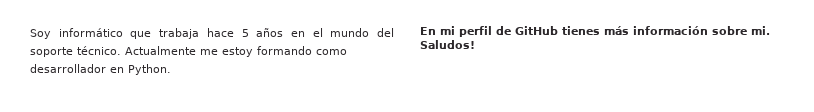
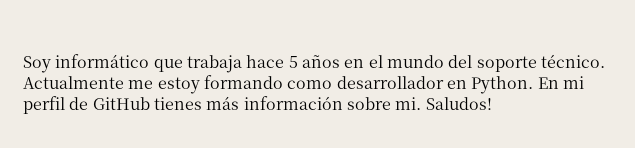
- Actualmente me estoy formando como desarrollador en Python.
- En mi perfil de GitHub tienes más información sobre mi.
+ Actualmente me estoy formando como desarrollador en Python. En mi perfil de GitHub tienes más información sobre mi.

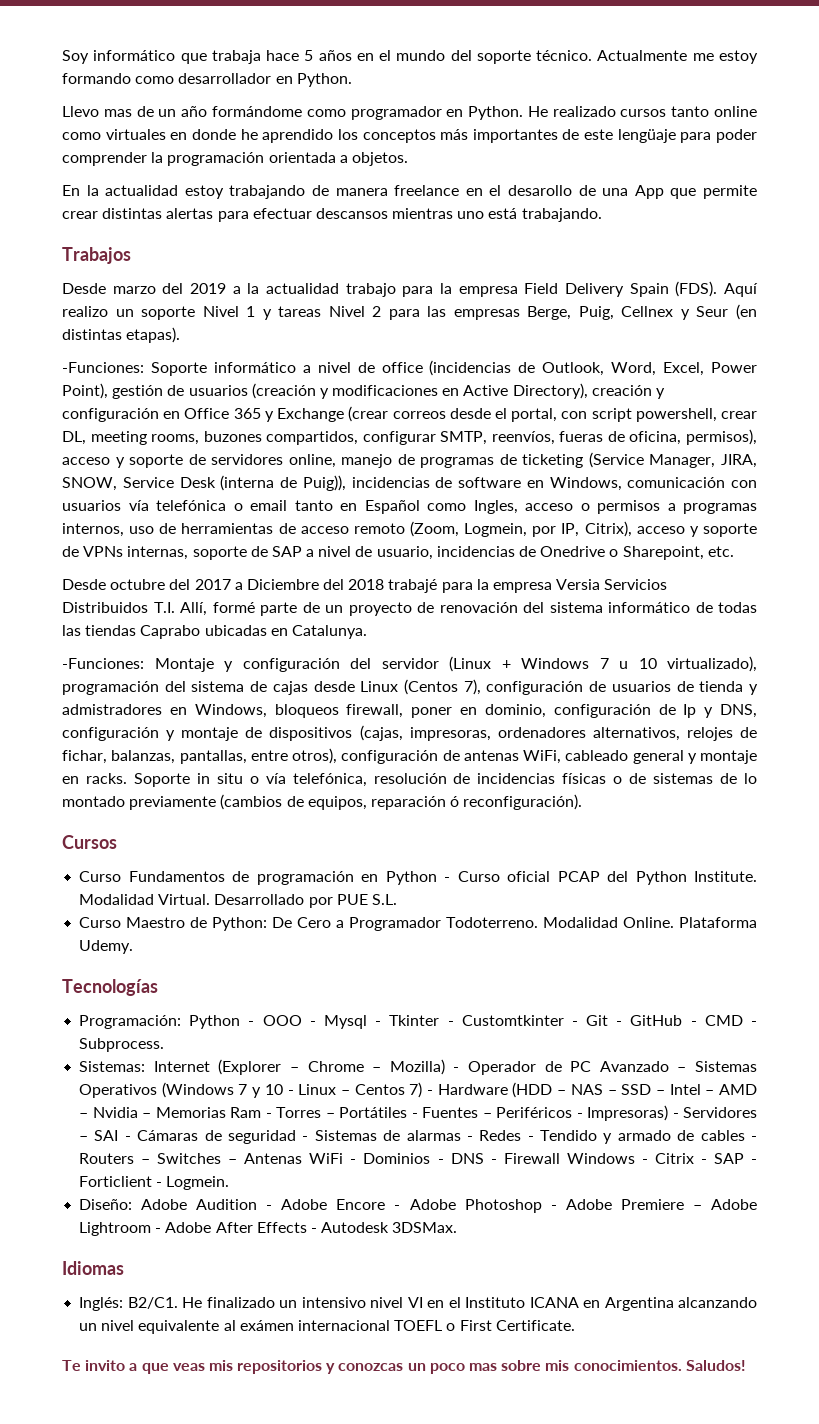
- Actualmente me estoy formando como desarrollador en Python. En mi perfil de GitHub tienes más información sobre mi.
+ Actualmente me estoy formando como desarrollador en Python.
+ Llevo mas de un año formándome como programador en Python. He realizado cursos tanto online como virtuales en donde he aprendido los conceptos más importantes de este lengüaje para poder comprender la programación orientada a objetos.
+ En la actualidad estoy trabajando de manera freelance en el desarollo de una App que permite crear distintas alertas para efectuar descansos mientras uno está trabajando.
+ Trabajos
+ Desde marzo del 2019 a la actualidad trabajo para la empresa Field Delivery Spain (FDS). Aquí realizo un soporte Nivel 1 y tareas Nivel 2 para las empresas Berge, Puig, Cellnex y Seur (en distintas etapas).
+ -Funciones: Soporte informático a nivel de office (incidencias de Outlook, Word, Excel, Power Point), gestión de usuarios (creación y modificaciones en Active Directory), creación y configuración en Office 365 y Exchange (crear correos desde el portal, con script powershell, crear DL, meeting rooms, buzones compartidos, configurar SMTP, reenvíos, fueras de oficina, permisos), acceso y soporte de servidores online, manejo de programas de ticketing (Service Manager, JIRA, SNOW, Service Desk (interna de Puig)), incidencias de software en Windows, comunicación con usuarios vía telefónica o email tanto en Español como Ingles, acceso o permisos a programas internos, uso de herramientas de acceso remoto (Zoom, Logmein, por IP, Citrix), acceso y soporte de VPNs internas, soporte de SAP a nivel de usuario, incidencias de Onedrive o Sharepoint, etc.
+ Desde octubre del 2017 a Diciembre del 2018 trabajé para la empresa Versia Servicios Distribuidos T.I. Allí, formé parte de un proyecto de renovación del sistema informático de todas las tiendas Caprabo ubicadas en Catalunya.
+ -Funciones: Montaje y configuración del servidor (Linux + Windows 7 u 10 virtualizado), programación del sistema de cajas desde Linux (Centos 7), configuración de usuarios de tienda y admistradores en Windows, bloqueos firewall, poner en dominio, configuración de Ip y DNS, configuración y montaje de dispositivos (cajas, impresoras, ordenadores alternativos, relojes de fichar, balanzas, pantallas, entre otros), configuración de antenas WiFi, cableado general y montaje en racks. Soporte in situ o vía telefónica, resolución de incidencias físicas o de sistemas de lo montado previamente (cambios de equipos, reparación ó reconfiguración).
+ Cursos
+ Curso Fundamentos de programación en Python - Curso oficial PCAP del Python Institute. Modalidad Virtual. Desarrollado por PUE S.L.
+ Curso Maestro de Python: De Cero a Programador Todoterreno. Modalidad Online. Plataforma Udemy.
+ Tecnologías
+ Programación: Python - OOO - Mysql - Tkinter - Customtkinter - Git - GitHub - CMD - Subprocess.
+ Sistemas: Internet (Explorer – Chrome – Mozilla) - Operador de PC Avanzado – Sistemas Operativos (Windows 7 y 10 - Linux – Centos 7) - Hardware (HDD – NAS – SSD – Intel – AMD – Nvidia – Memorias Ram - Torres – Portátiles - Fuentes – Periféricos - Impresoras) - Servidores – SAI - Cámaras de seguridad - Sistemas de alarmas - Redes - Tendido y armado de cables - Routers – Switches – Antenas WiFi - Dominios - DNS - Firewall Windows - Citrix - SAP - Forticlient - Logmein.
+ Diseño: Adobe Audition - Adobe Encore - Adobe Photoshop - Adobe Premiere – Adobe Lightroom - Adobe After Effects - Autodesk 3DSMax.
+ Idiomas
+ Inglés: B2/C1. He finalizado un intensivo nivel VI en el Instituto ICANA en Argentina alcanzando un nivel equivalente al exámen internacional TOEFL o First Certificate.
+ Te invito a que veas mis repositorios y conozcas un poco mas sobre mis conocimientos.

